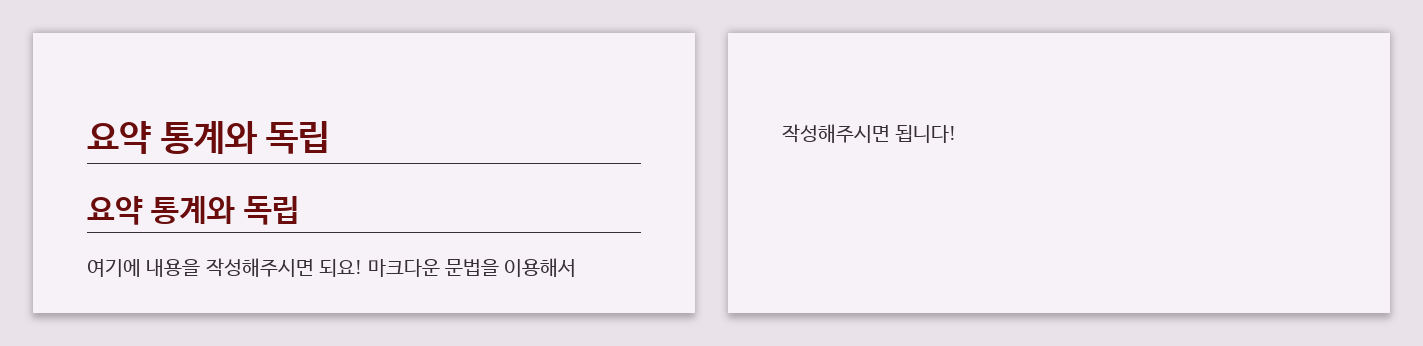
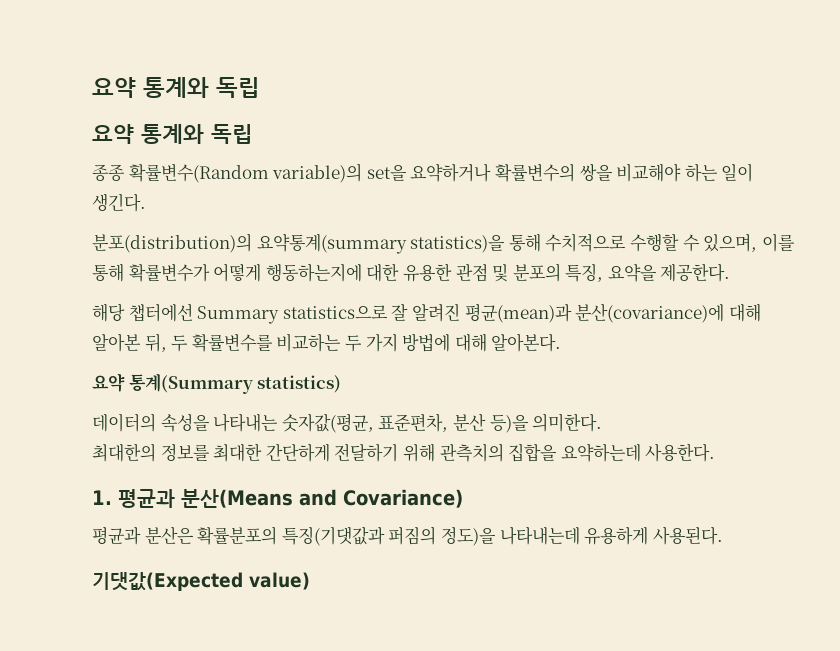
- 여기에 내용을 작성해주시면 되요! 마크다운 문법을 이용해서 작성해주시면 됩니다!
+ 종종 확률변수(Random variable)의 set을 요약하거나 확률변수의 쌍을 비교해야 하는 일이 생긴다.
+ 분포(distribution)의 요약통계(summary statistics)을 통해 수치적으로 수행할 수 있으며, 이를 통해 확률변수가 어떻게 행동하는지에 대한 유용한 관점 및 분포의 특징, 요약을 제공한다.
+ 해당 챕터에선 Summary statistics으로 잘 알려진 평균(mean)과 분산(covariance)에 대해 알아본 뒤, 두 확률변수를 비교하는 두 가지 방법에 대해 알아본다.
+ 요약 통계(Summary statistics)
+ 데이터의 속성을 나타내는 숫자값(평균, 표준편차, 분산 등)을 의미한다.
+ 최대한의 정보를 최대한 간단하게 전달하기 위해 관측치의 집합을 요약하는데 사용한다.
+ 1. 평균과 분산(Means and Covariance)
+ 평균과 분산은 확률분포의 특징(기댓값과 퍼짐의 정도)을 나타내는데 유용하게 사용된다.
+ 기댓값(Expected value)

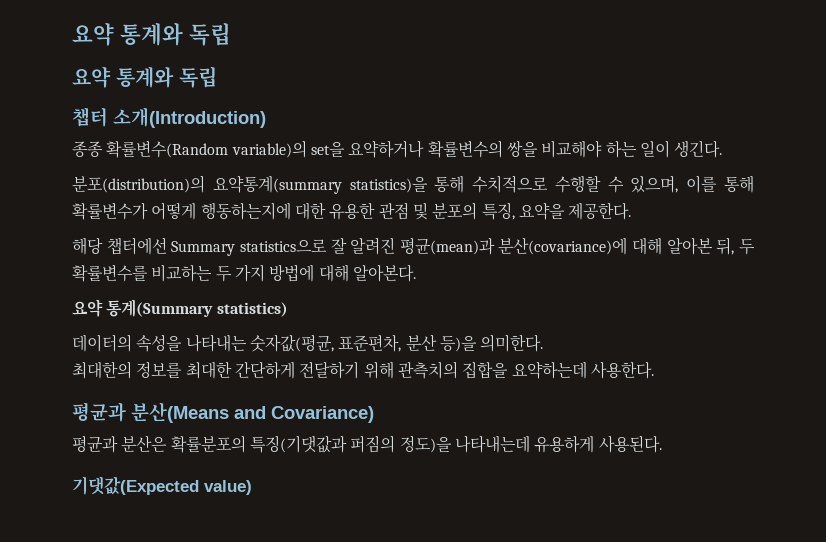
+ 챕터 소개(Introduction)
- 1. 평균과 분산(Means and Covariance)
+ 평균과 분산(Means and Covariance)

